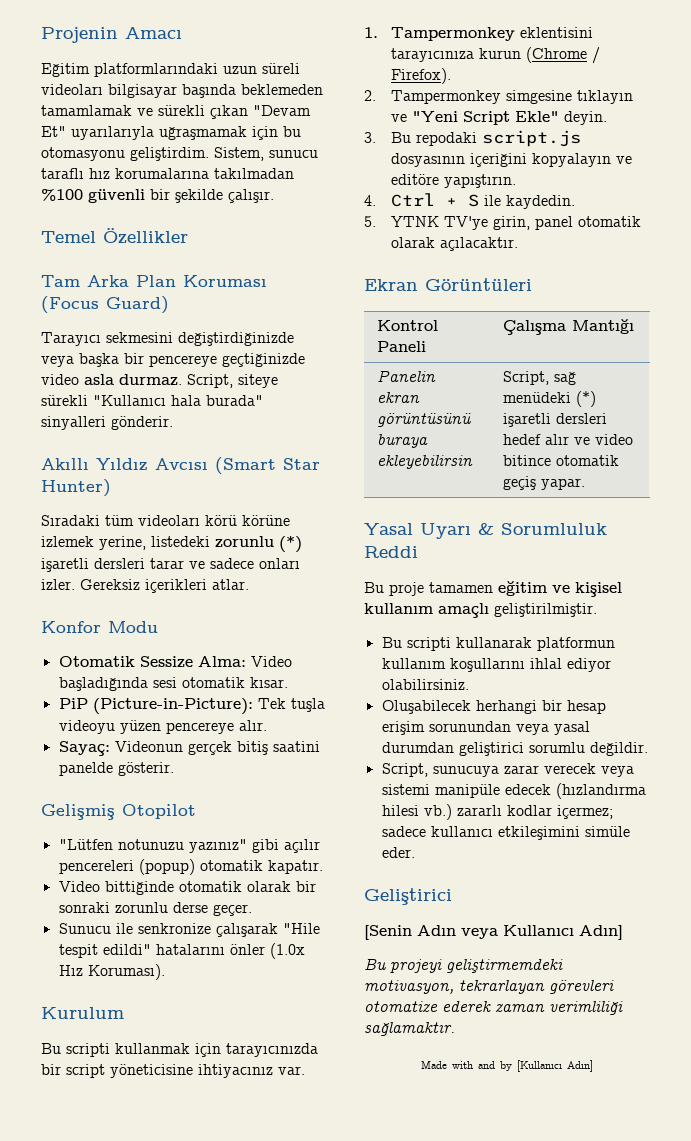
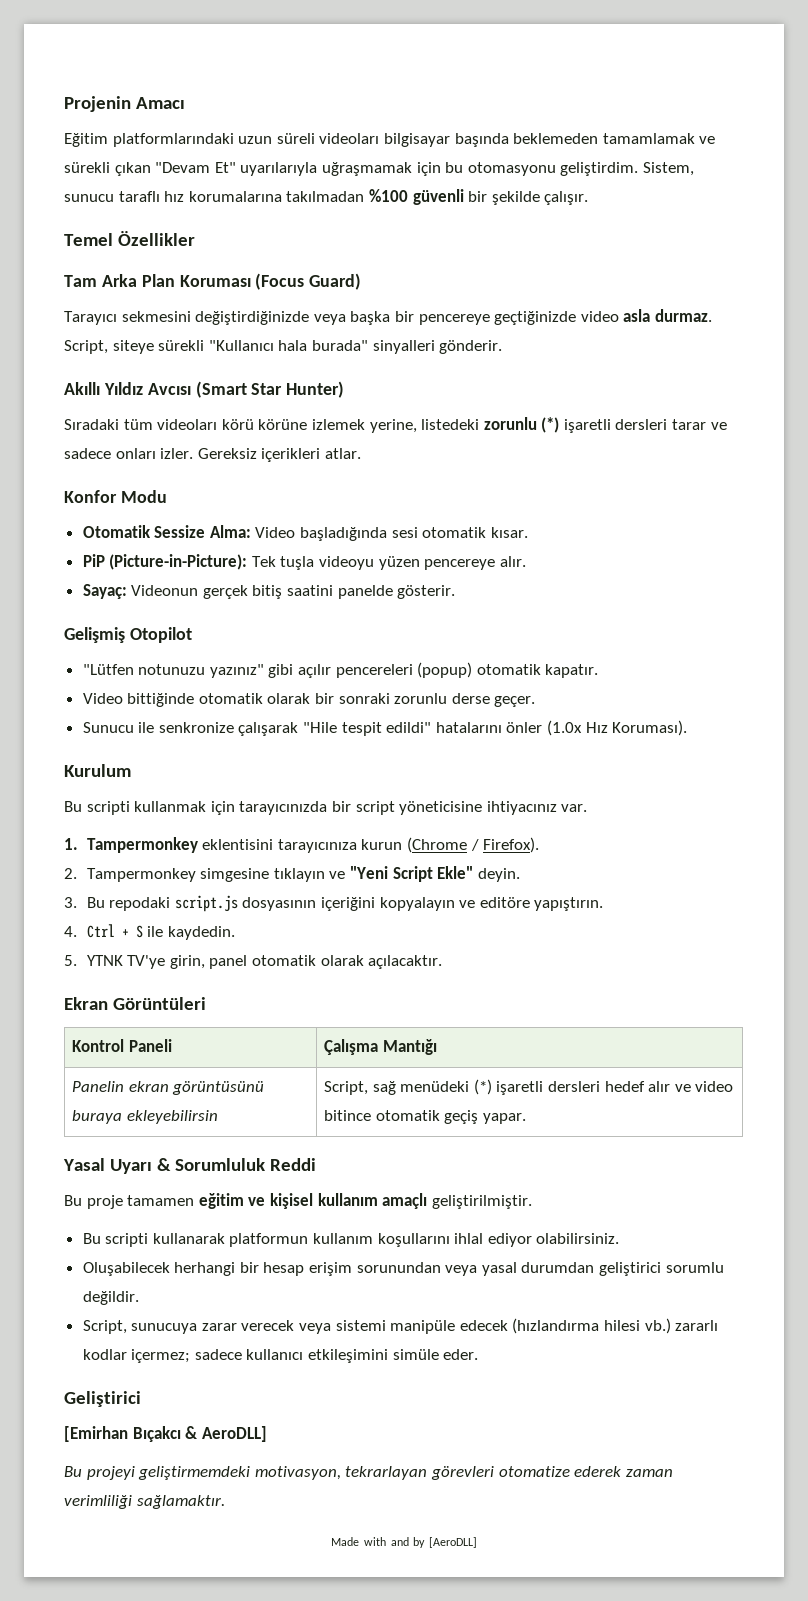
- [Senin Adın veya Kullanıcı Adın]
+ [Emirhan Bıçakcı & AeroDLL]
- Made with and by [Kullanıcı Adın]
+ Made with and by [AeroDLL]

